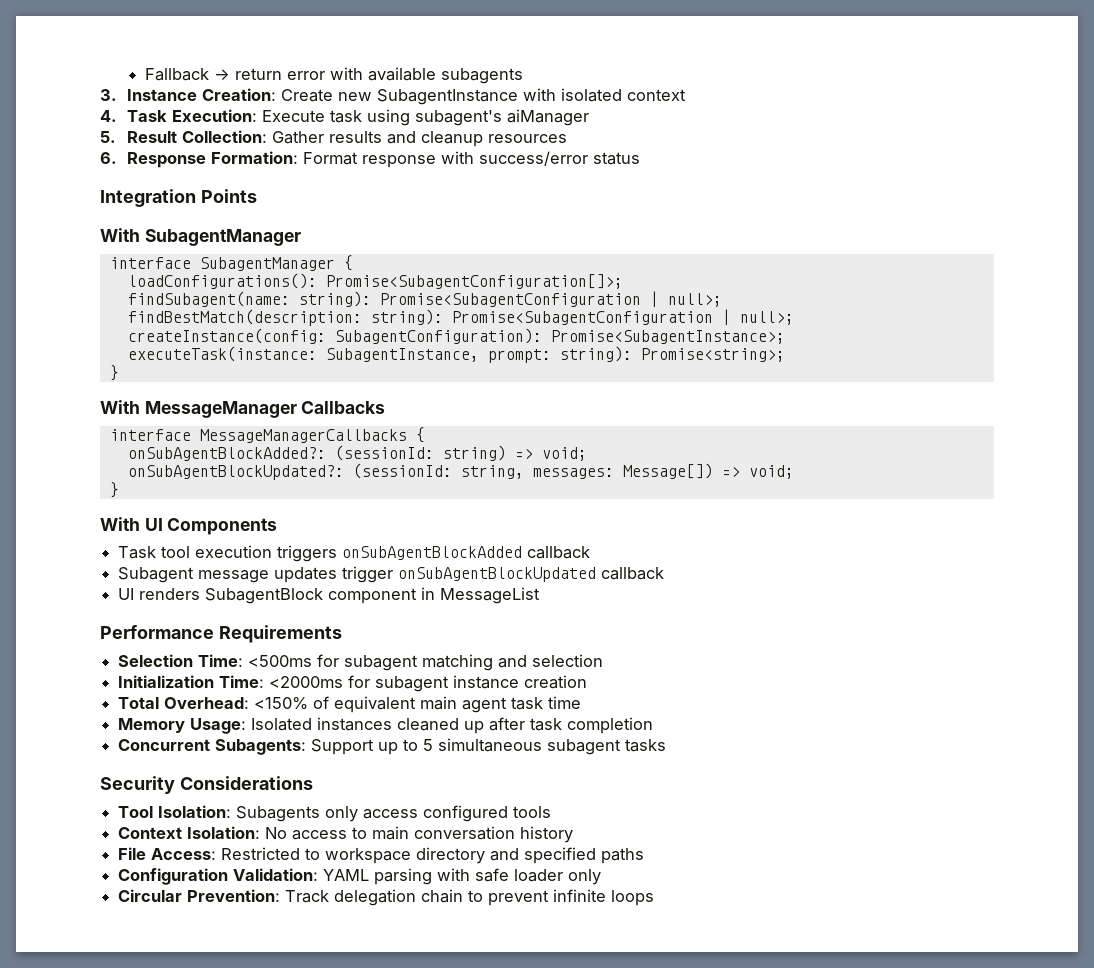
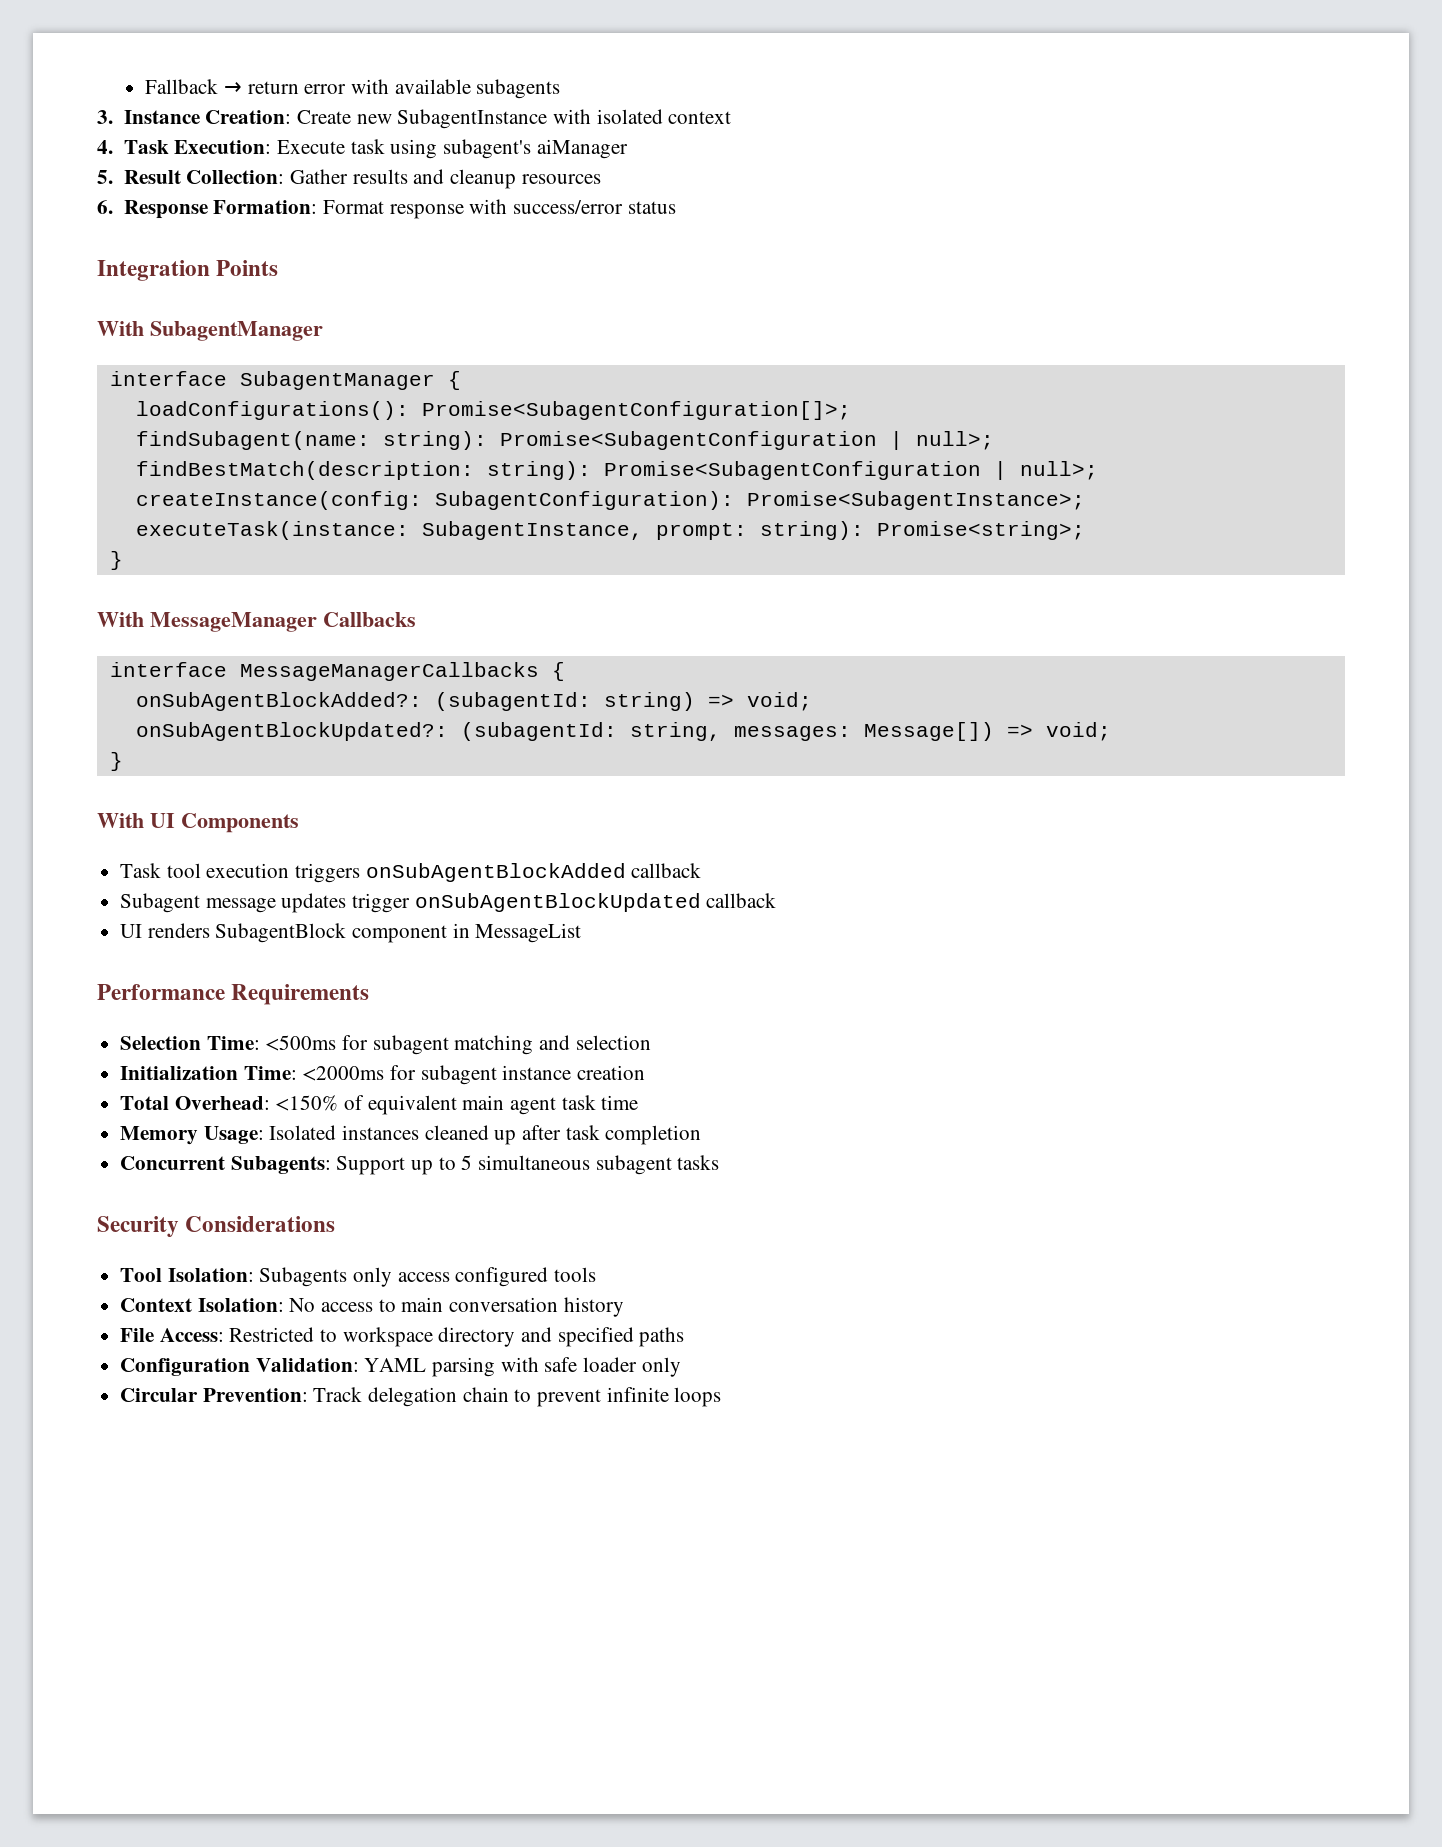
- onSubAgentBlockAdded?: (sessionId: string) => void;
+ onSubAgentBlockAdded?: (subagentId: string) => void;
- onSubAgentBlockUpdated?: (sessionId: string, messages: Message[]) => void;
+ onSubAgentBlockUpdated?: (subagentId: string, messages: Message[]) => void;

